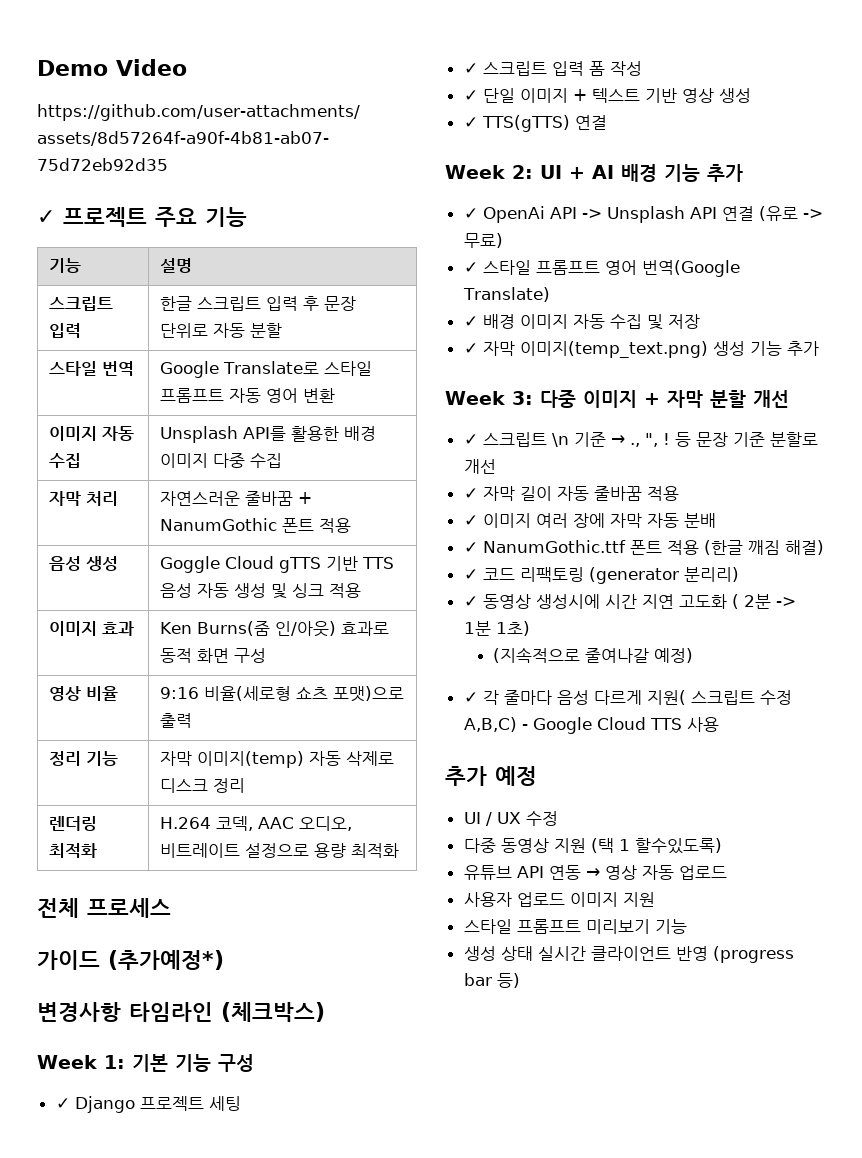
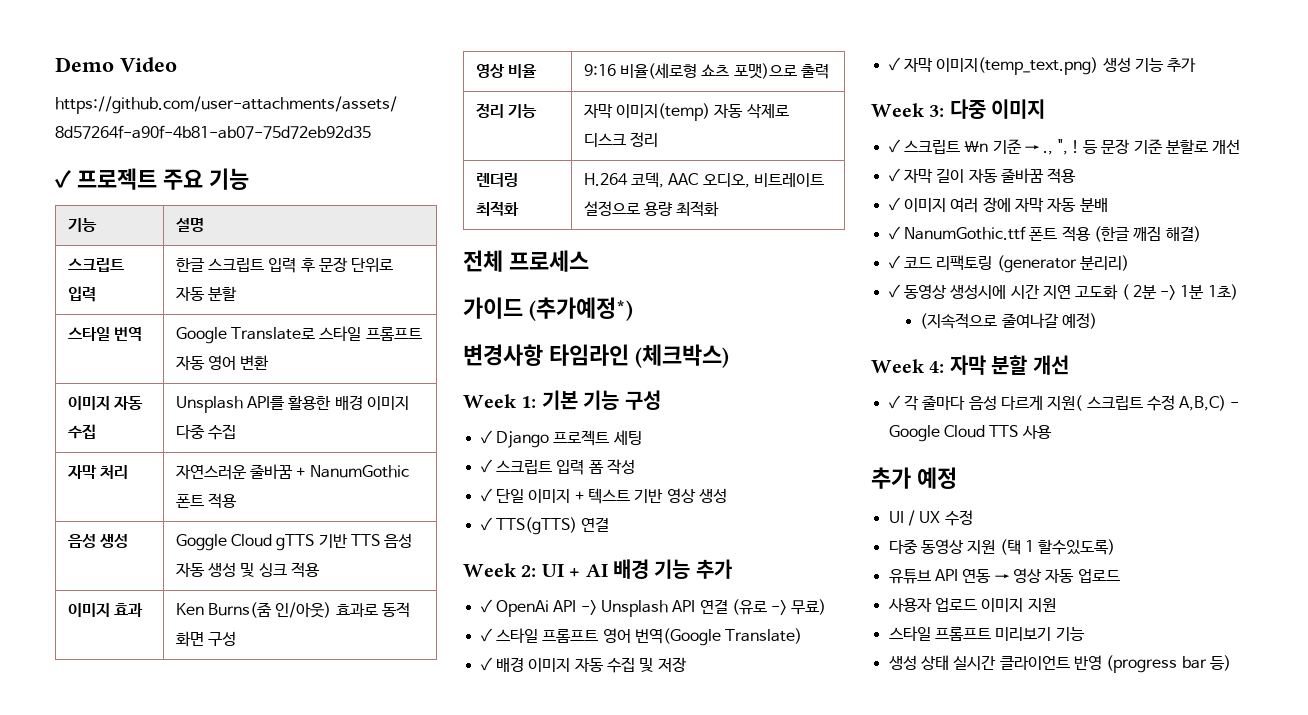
- Week 3: 다중 이미지 + 자막 분할 개선
+ Week 3: 다중 이미지
+ Week 4: 자막 분할 개선

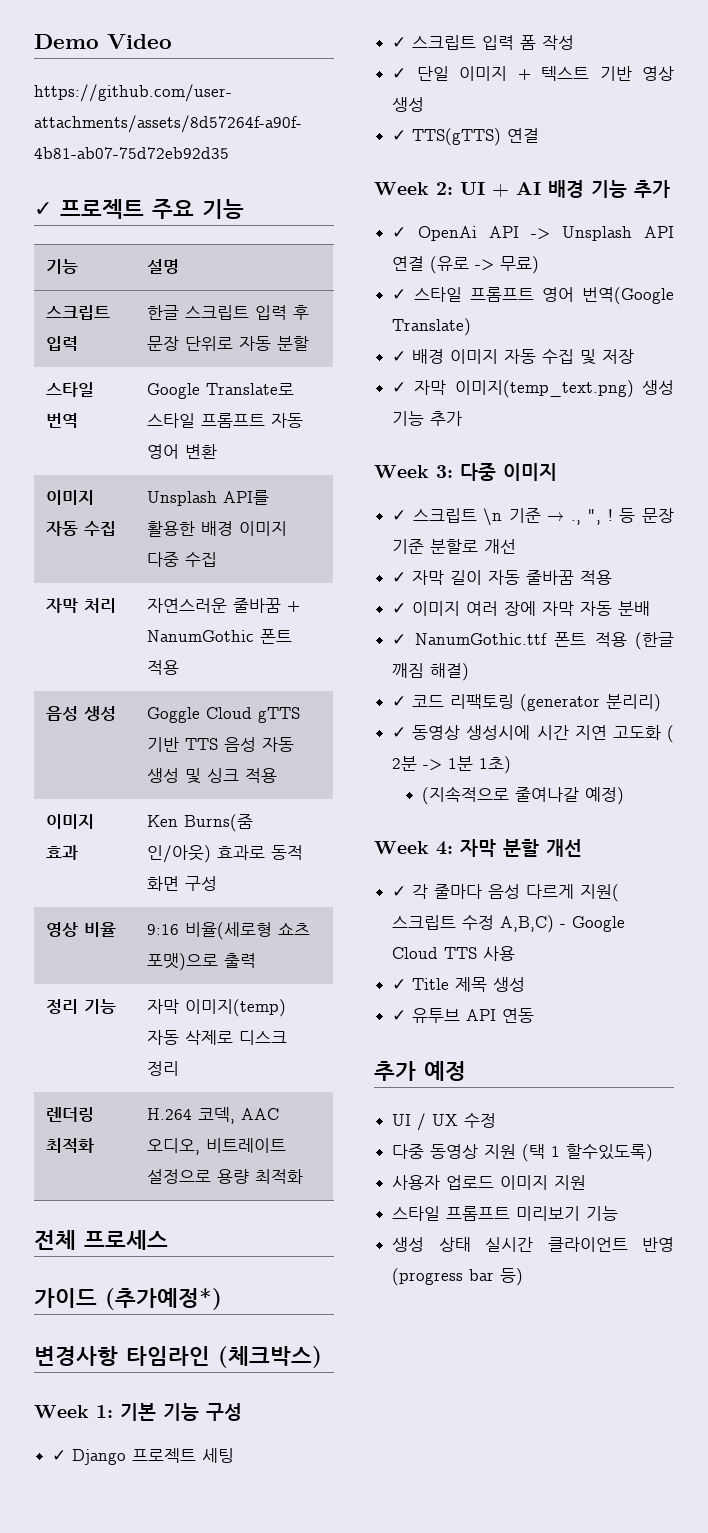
+ ✓ Title 제목 생성
+ ✓ 유투브 API 연동
- 유튜브 API 연동 → 영상 자동 업로드

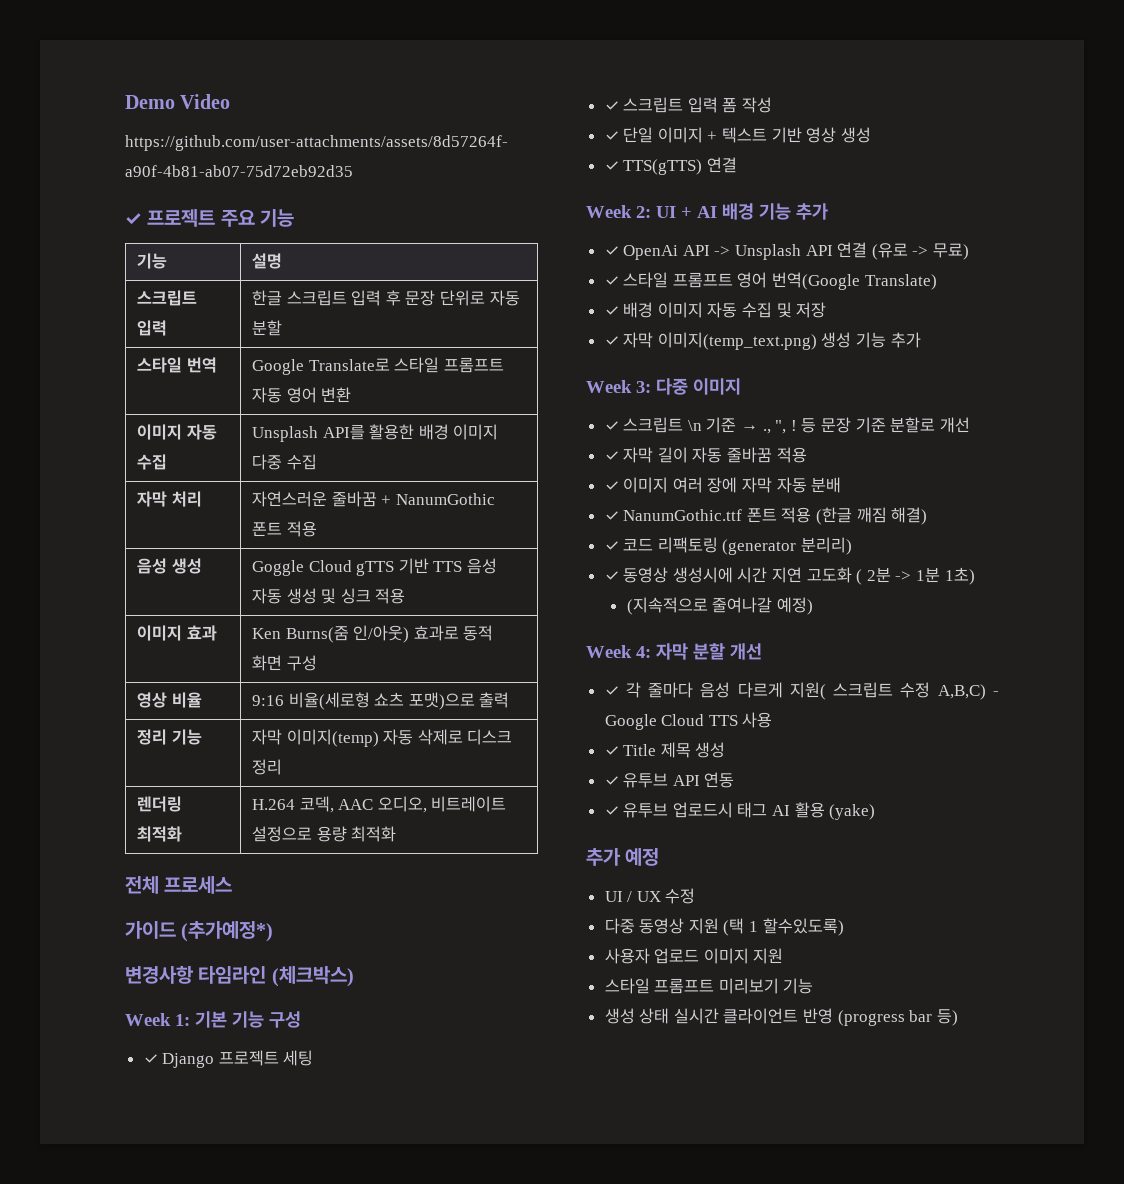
+ ✓ 유투브 업로드시 태그 AI 활용 (yake)

